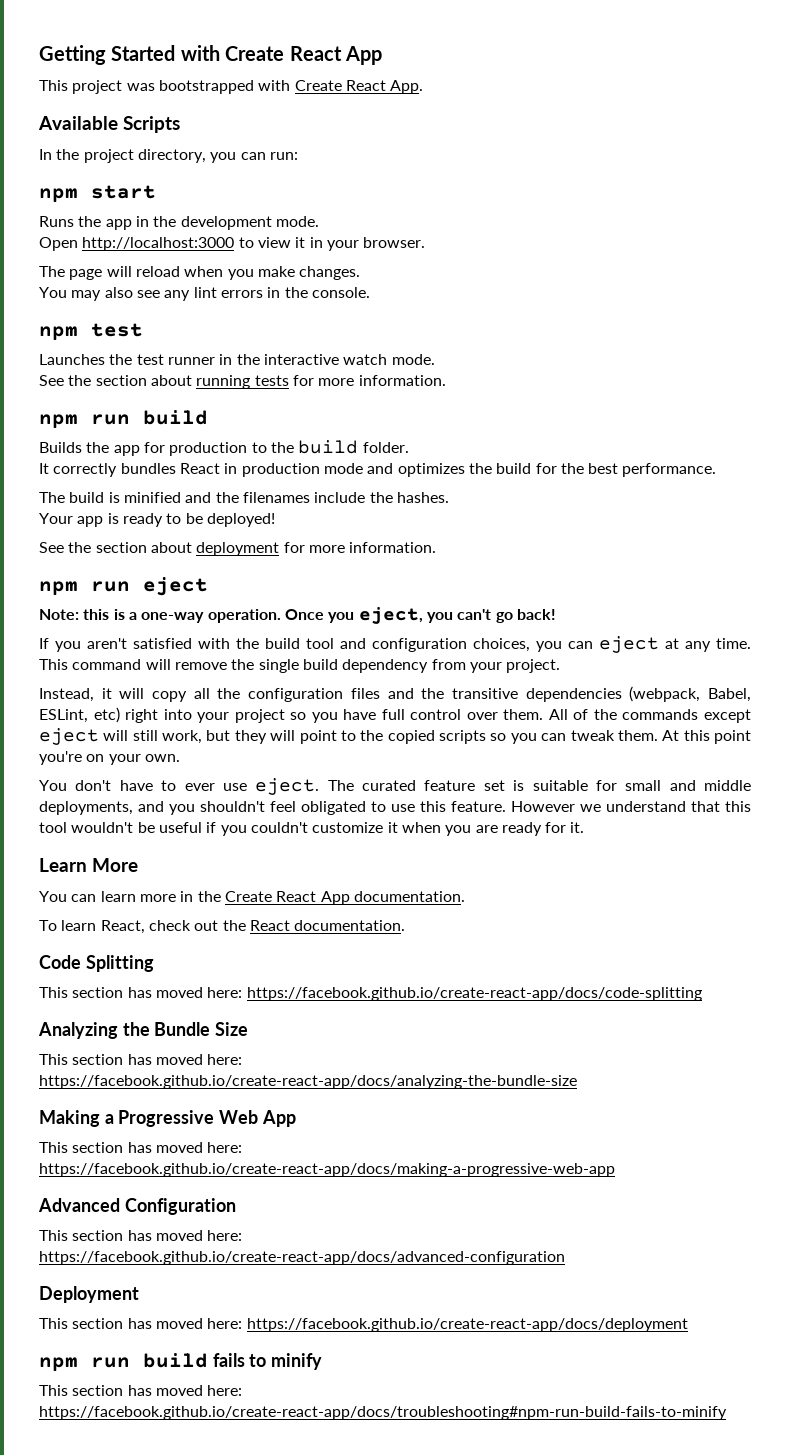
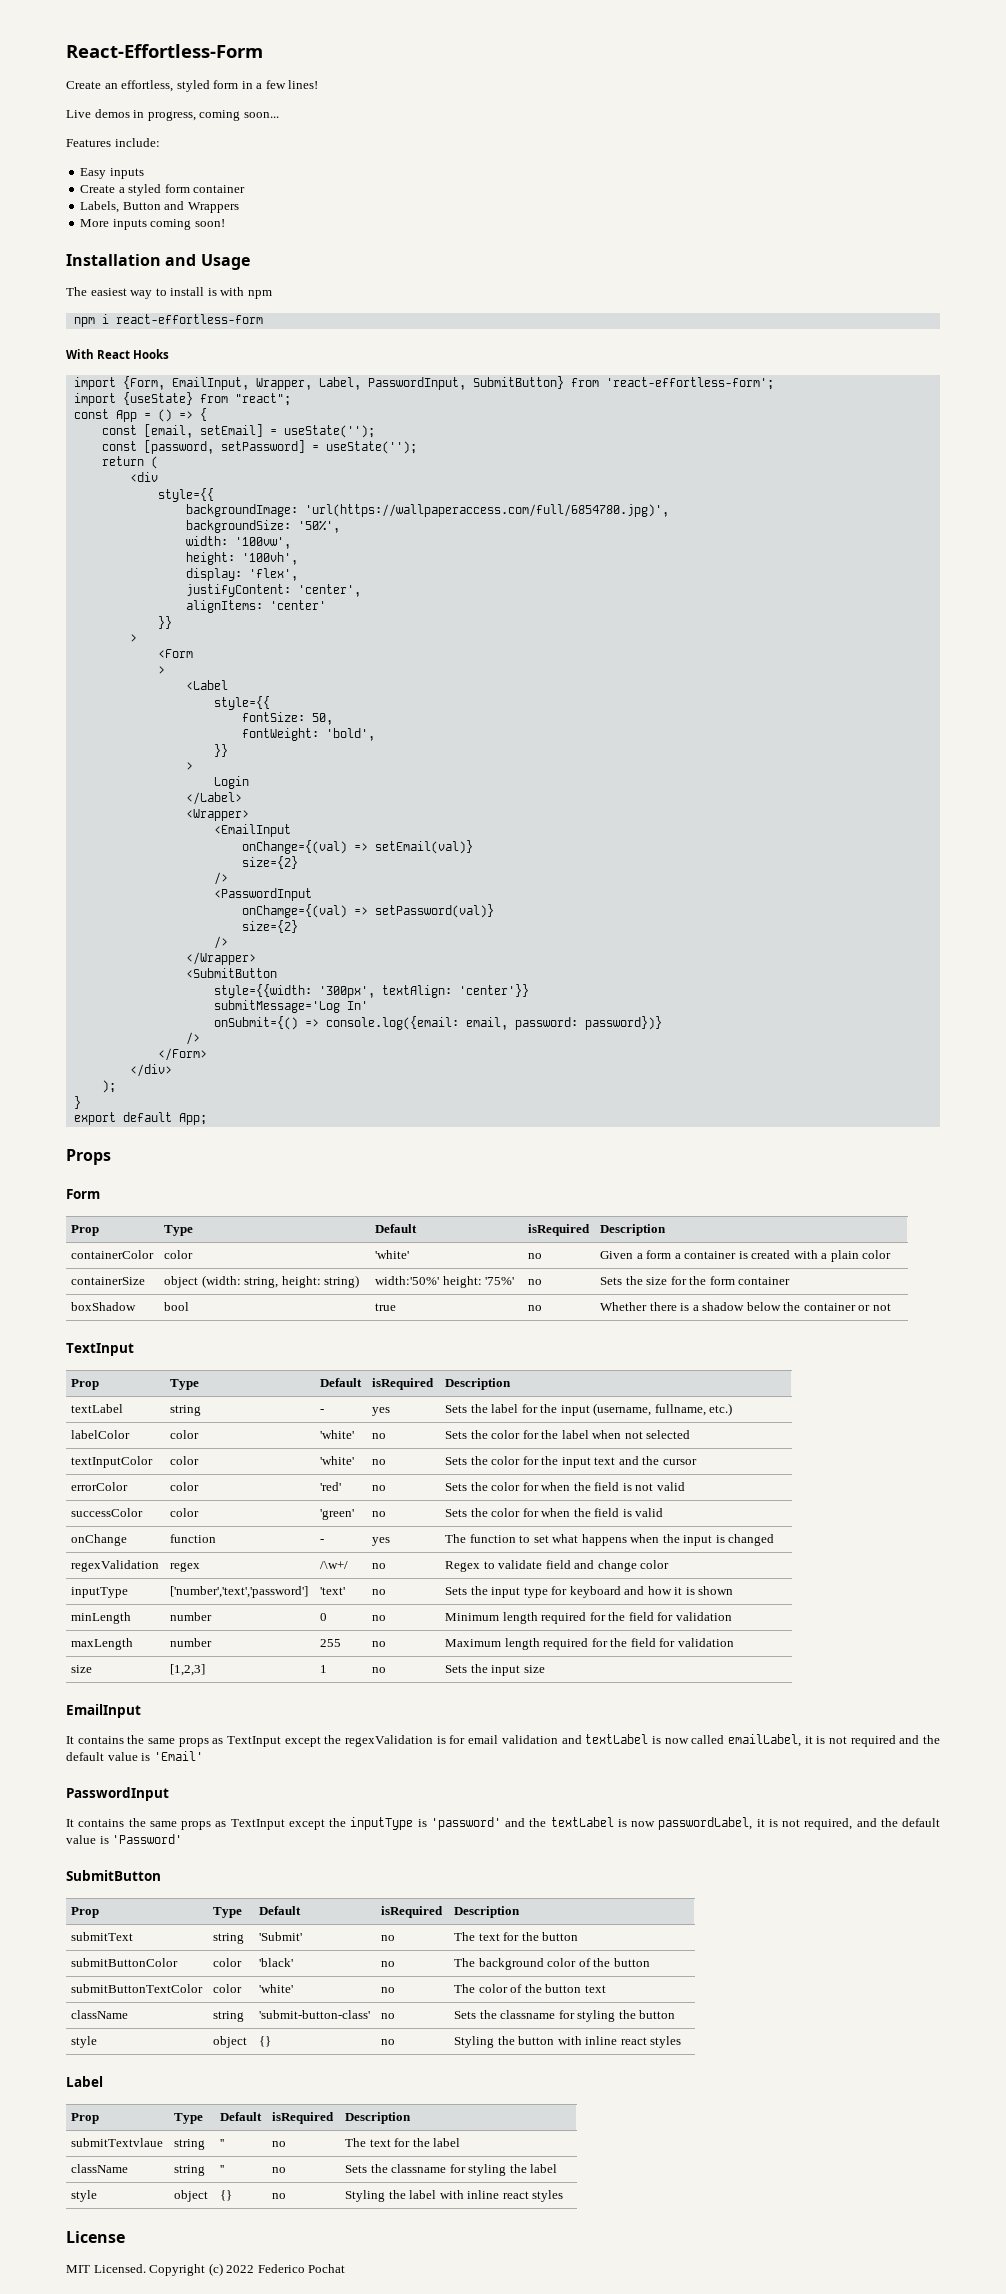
- Getting Started with Create React App
- This project was bootstrapped with Create React App.
- Available Scripts
- In the project directory, you can run:
- npm start
- Runs the app in the development mode.
- Open http://localhost:3000 to view it in your browser.
- The page will reload when you make changes.
- You may also see any lint errors in the console.
- npm test
- Launches the test runner in the interactive watch mode.
- See the section about running tests for more information.
- npm run build
- Builds the app for production to the build folder.
- It correctly bundles React in production mode and optimizes the build for the best performance.
- The build is minified and the filenames include the hashes.
- Your app is ready to be deployed!
- See the section about deployment for more information.
- npm run eject
- Note: this is a one-way operation. Once you eject, you can't go back!
- If you aren't satisfied with the build tool and configuration choices, you can eject at any time. This command will remove the single build dependency from your project.
- Instead, it will copy all the configuration files and the transitive dependencies (webpack, Babel, ESLint, etc) right into your project so you have full control over them. All of the commands except eject will still work, but they will point to the copied scripts so you can tweak them. At this point you're on your own.
- You don't have to ever use eject. The curated feature set is suitable for small and middle deployments, and you shouldn't feel obligated to use this feature. However we understand that this tool wouldn't be useful if you couldn't customize it when you are ready for it.
- Learn More
- You can learn more in the Create React App documentation.
- To learn React, check out the React documentation.
- Code Splitting
- This section has moved here: https://facebook.github.io/create-react-app/docs/code-splitting
- Analyzing the Bundle Size
- This section has moved here: https://facebook.github.io/create-react-app/docs/analyzing-the-bundle-size
- Making a Progressive Web App
- This section has moved here: https://facebook.github.io/create-react-app/docs/making-a-progressive-web-app
- Advanced Configuration
- This section has moved here: https://facebook.github.io/create-react-app/docs/advanced-configuration
- Deployment
- This section has moved here: https://facebook.github.io/create-react-app/docs/deployment
- npm run build fails to minify
- This section has moved here: https://facebook.github.io/create-react-app/docs/troubleshooting#npm-run-build-fails-to-minify
+ React-Effortless-Form
+ Create an effortless, styled form in a few lines!
+ Live demos in progress, coming soon...
+ Features include:
+ Easy inputs
+ Create a styled form container
+ Labels, Button and Wrappers
+ More inputs coming soon!
+ Installation and Usage
+ The easiest way to install is with npm
+ npm i react-effortless-form
+ With React Hooks
+ import {Form, EmailInput, Wrapper, Label, PasswordInput, SubmitButton} from 'react-effortless-form';
+ import {useState} from "react";
+ const App = () => {
+ const [email, setEmail] = useState('');
+ const [password, setPassword] = useState('');
+ return (
+ <div
+ style={{
+ backgroundImage: 'url(https://wallpaperaccess.com/full/6854780.jpg)',
+ backgroundSize: '50%',
+ width: '100vw',
+ height: '100vh',
+ display: 'flex',
+ justifyContent: 'center',
+ alignItems: 'center'
+ }}
+ >
+ <Form
+ >
+ <Label
+ style={{
+ fontSize: 50,
+ fontWeight: 'bold',
+ }}
+ >
+ Login
+ </Label>
+ <Wrapper>
+ <EmailInput
+ onChange={(val) => setEmail(val)}
+ size={2}
+ />
+ <PasswordInput
+ onChamge={(val) => setPassword(val)}
+ size={2}
+ />
+ </Wrapper>
+ <SubmitButton
+ style={{width: '300px', textAlign: 'center'}}
+ submitMessage='Log In'
+ onSubmit={() => console.log({email: email, password: password})}
+ />
+ </Form>
+ </div>
+ );
+ }
+ export default App;
+ Props
+ Form
+ Prop | Type | Default | isRequired | Description
+ containerColor | color | 'white' | no | Given a form a container is created with a plain color
+ containerSize | object (width: string, height: string) | width:'50%' height: '75%' | no | Sets the size for the form container
+ boxShadow | bool | true | no | Whether there is a shadow below the container or not
+ TextInput
+ Prop | Type | Default | isRequired | Description
+ textLabel | string | - | yes | Sets the label for the input (username, fullname, etc.)
+ labelColor | color | 'white' | no | Sets the color for the label when not selected
+ textInputColor | color | 'white' | no | Sets the color for the input text and the cursor
+ errorColor | color | 'red' | no | Sets the color for when the field is not valid
+ successColor | color | 'green' | no | Sets the color for when the field is valid
+ onChange | function | - | yes | The function to set what happens when the input is changed
+ regexValidation | regex | /\w+/ | no | Regex to validate field and change color
+ inputType | ['number','text','password'] | 'text' | no | Sets the input type for keyboard and how it is shown
+ minLength | number | 0 | no | Minimum length required for the field for validation
+ maxLength | number | 255 | no | Maximum length required for the field for validation
+ size | [1,2,3] | 1 | no | Sets the input size
+ EmailInput
+ It contains the same props as TextInput except the regexValidation is for email validation and textLabel is now called emailLabel, it is not required and the default value is 'Email'
+ PasswordInput
+ It contains the same props as TextInput except the inputType is 'password' and the textLabel is now passwordLabel, it is not required, and the default value is 'Password'
+ SubmitButton
+ Prop | Type | Default | isRequired | Description
+ submitText | string | 'Submit' | no | The text for the button
+ submitButtonColor | color | 'black' | no | The background color of the button
+ submitButtonTextColor | color | 'white' | no | The color of the button text
+ className | string | 'submit-button-class' | no | Sets the classname for styling the button
+ style | object | {} | no | Styling the button with inline react styles
+ Label
+ Prop | Type | Default | isRequired | Description
+ submitTextvlaue | string | '' | no | The text for the label
+ className | string | '' | no | Sets the classname for styling the label
+ style | object | {} | no | Styling the label with inline react styles
+ License
+ MIT Licensed. Copyright (c) 2022 Federico Pochat

